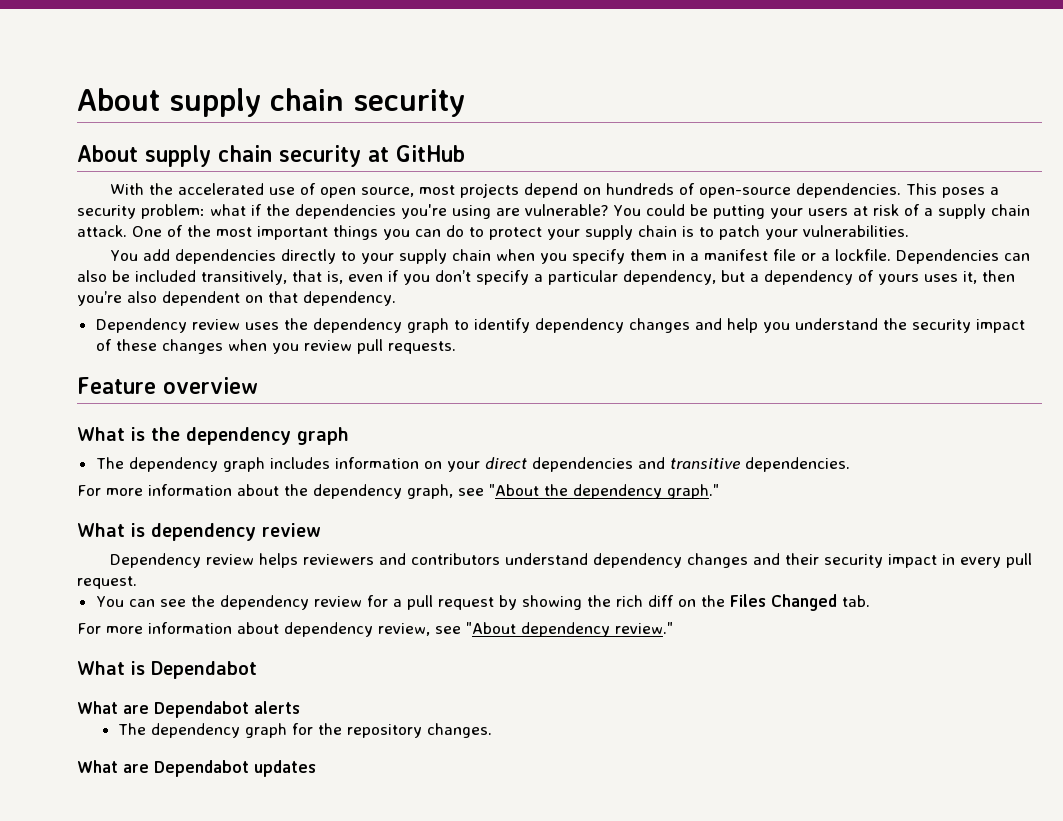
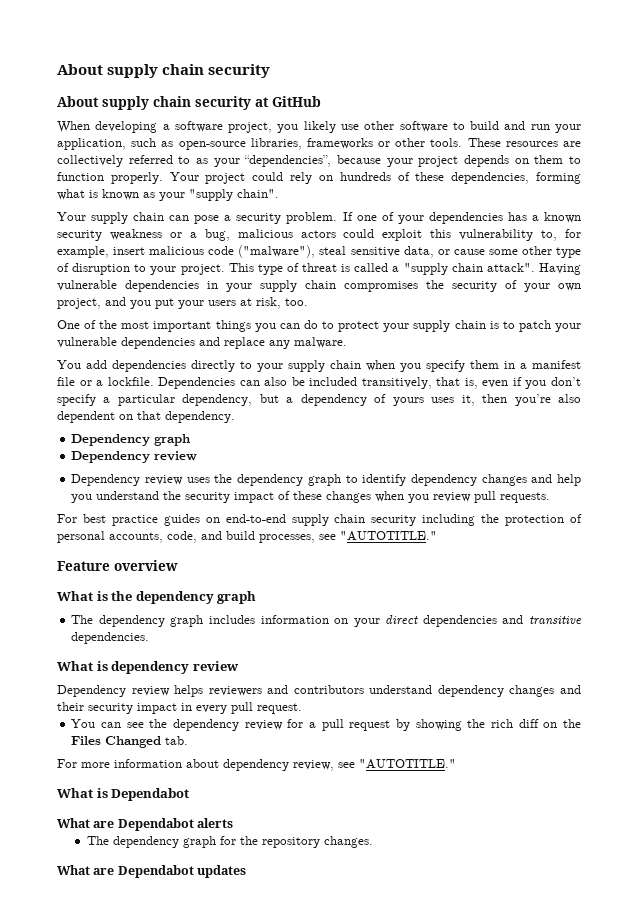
- With the accelerated use of open source, most projects depend on hundreds of open-source dependencies. This poses a security problem: what if the dependencies you're using are vulnerable? You could be putting your users at risk of a supply chain attack. One of the most important things you can do to protect your supply chain is to patch your vulnerabilities.
+ When developing a software project, you likely use other software to build and run your application, such as open-source libraries, frameworks or other tools. These resources are collectively referred to as your “dependencies”, because your project depends on them to function properly. Your project could rely on hundreds of these dependencies, forming what is known as your "supply chain".
+ Your supply chain can pose a security problem. If one of your dependencies has a known security weakness or a bug, malicious actors could exploit this vulnerability to, for example, insert malicious code ("malware"), steal sensitive data, or cause some other type of disruption to your project. This type of threat is called a "supply chain attack". Having vulnerable dependencies in your supply chain compromises the security of your own project, and you put your users at risk, too.
+ One of the most important things you can do to protect your supply chain is to patch your vulnerable dependencies and replace any malware.
+ Dependency graph
+ Dependency review
+ For best practice guides on end-to-end supply chain security including the protection of personal accounts, code, and build processes, see "AUTOTITLE."
- For more information about the dependency graph, see "About the dependency graph."
- For more information about dependency review, see "About dependency review."
+ For more information about dependency review, see "AUTOTITLE."

